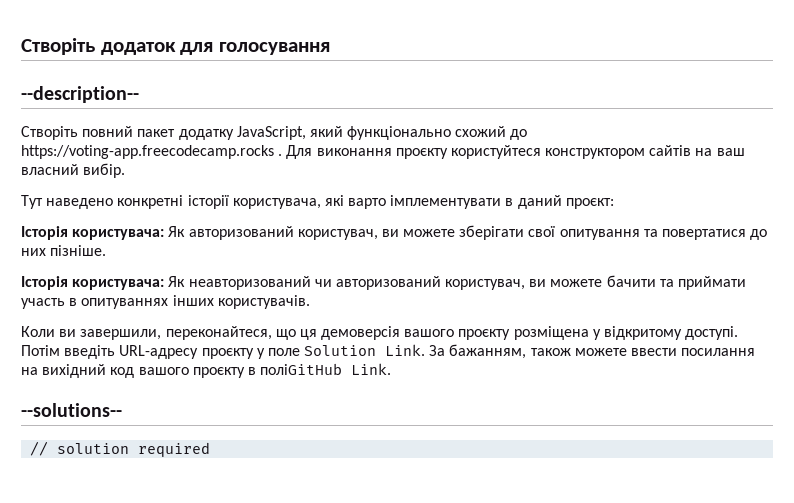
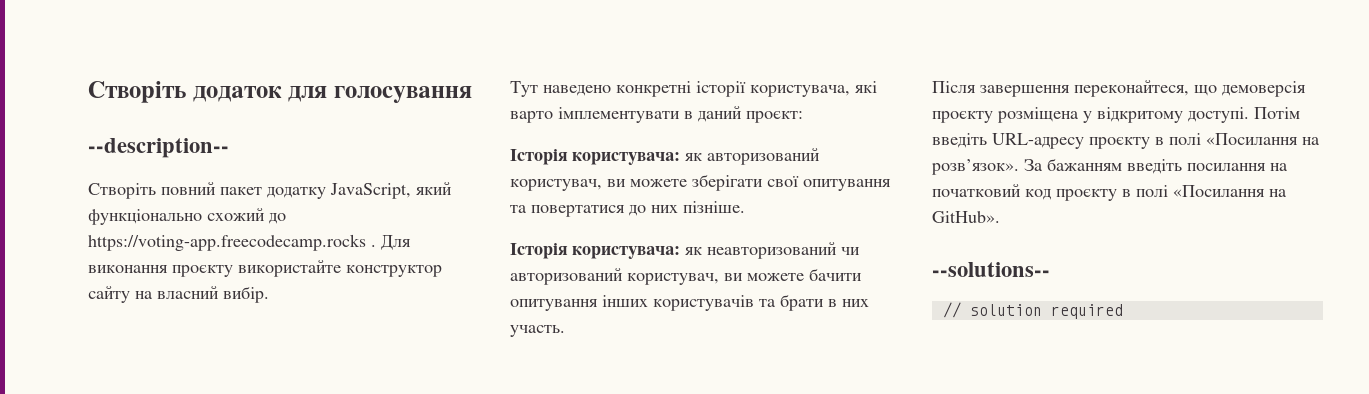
- Для виконання проєкту користуйтеся конструктором сайтів на ваш власний вибір.
+ Для виконання проєкту використайте конструктор сайту на власний вибір.
- Історія користувача: Як авторизований користувач, ви можете зберігати свої опитування та повертатися до них пізніше.
+ Історія користувача: як авторизований користувач, ви можете зберігати свої опитування та повертатися до них пізніше.
- Історія користувача: Як неавторизований чи авторизований користувач, ви можете бачити та приймати участь в опитуваннях інших користувачів.
- Коли ви завершили, переконайтеся, що ця демоверсія вашого проєкту розміщена у відкритому доступі.
+ Історія користувача: як неавторизований чи авторизований користувач, ви можете бачити опитування інших користувачів та брати в них участь.
+ Після завершення переконайтеся, що демоверсія проєкту розміщена у відкритому доступі.
- Потім введіть URL-адресу проєкту у поле Solution Link. За бажанням, також можете ввести посилання на вихідний код вашого проєкту в поліGitHub Link.
+ Потім введіть URL-адресу проєкту в полі «Посилання на розв’язок». За бажанням введіть посилання на початковий код проєкту в полі «Посилання на GitHub».

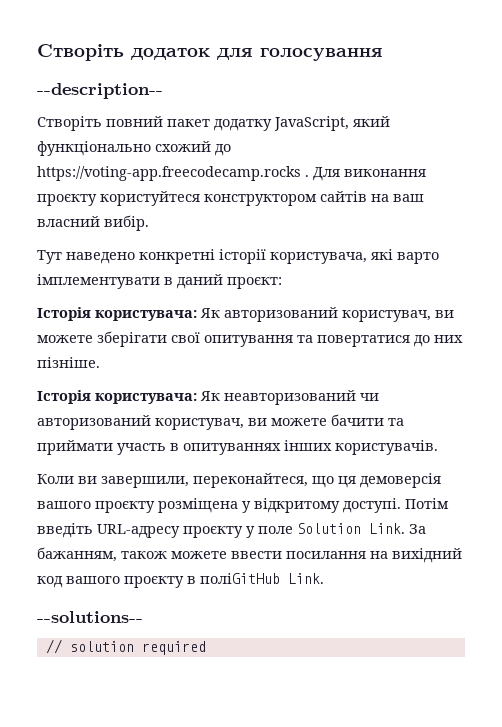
- Для виконання проєкту використайте конструктор сайту на власний вибір.
+ Для виконання проєкту користуйтеся конструктором сайтів на ваш власний вибір.
- Історія користувача: як авторизований користувач, ви можете зберігати свої опитування та повертатися до них пізніше.
+ Історія користувача: Як авторизований користувач, ви можете зберігати свої опитування та повертатися до них пізніше.
- Історія користувача: як неавторизований чи авторизований користувач, ви можете бачити опитування інших користувачів та брати в них участь.
- Після завершення переконайтеся, що демоверсія проєкту розміщена у відкритому доступі.
+ Історія користувача: Як неавторизований чи авторизований користувач, ви можете бачити та приймати участь в опитуваннях інших користувачів.
+ Коли ви завершили, переконайтеся, що ця демоверсія вашого проєкту розміщена у відкритому доступі.
- Потім введіть URL-адресу проєкту в полі «Посилання на розв’язок». За бажанням введіть посилання на початковий код проєкту в полі «Посилання на GitHub».
+ Потім введіть URL-адресу проєкту у поле Solution Link. За бажанням, також можете ввести посилання на вихідний код вашого проєкту в поліGitHub Link.

